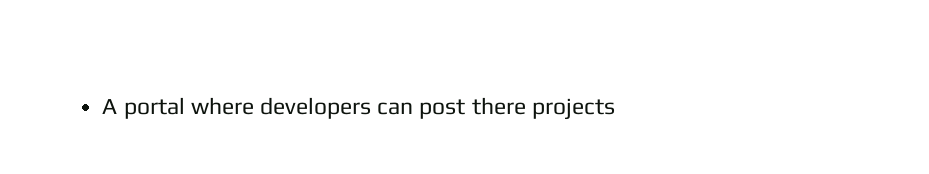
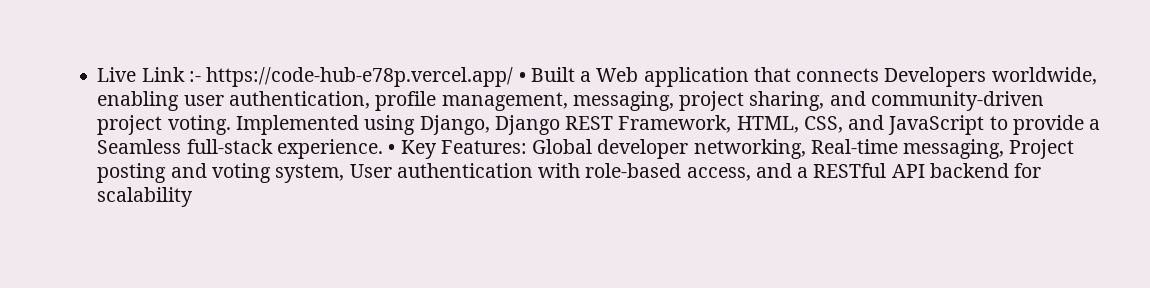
- A portal where developers can post there projects
+ Live Link :- https://code-hub-e78p.vercel.app/ • Built a Web application that connects Developers worldwide, enabling user authentication, profile management, messaging, project sharing, and community-driven project voting. Implemented using Django, Django REST Framework, HTML, CSS, and JavaScript to provide a Seamless full-stack experience. • Key Features: Global developer networking, Real-time messaging, Project posting and voting system, User authentication with role-based access, and a RESTful API backend for scalability

